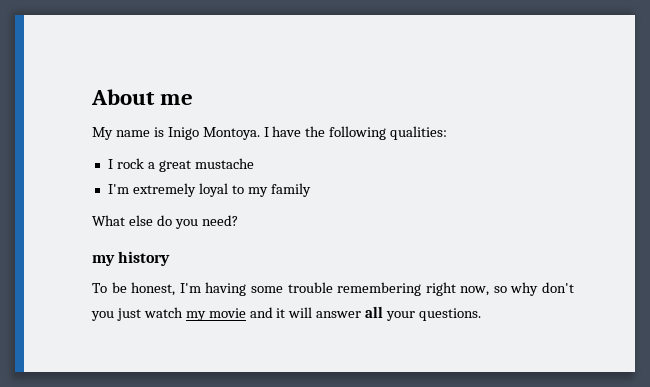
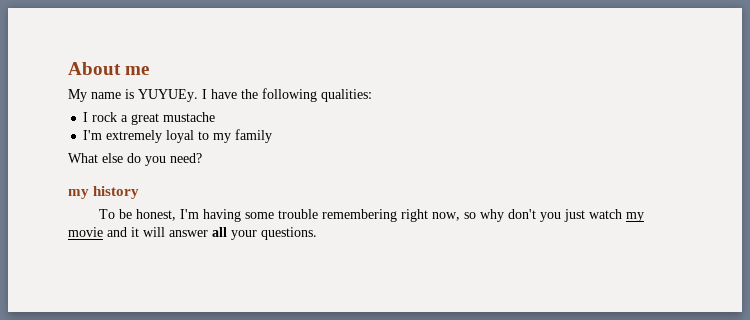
- My name is Inigo Montoya.
+ My name is YUYUEy.

